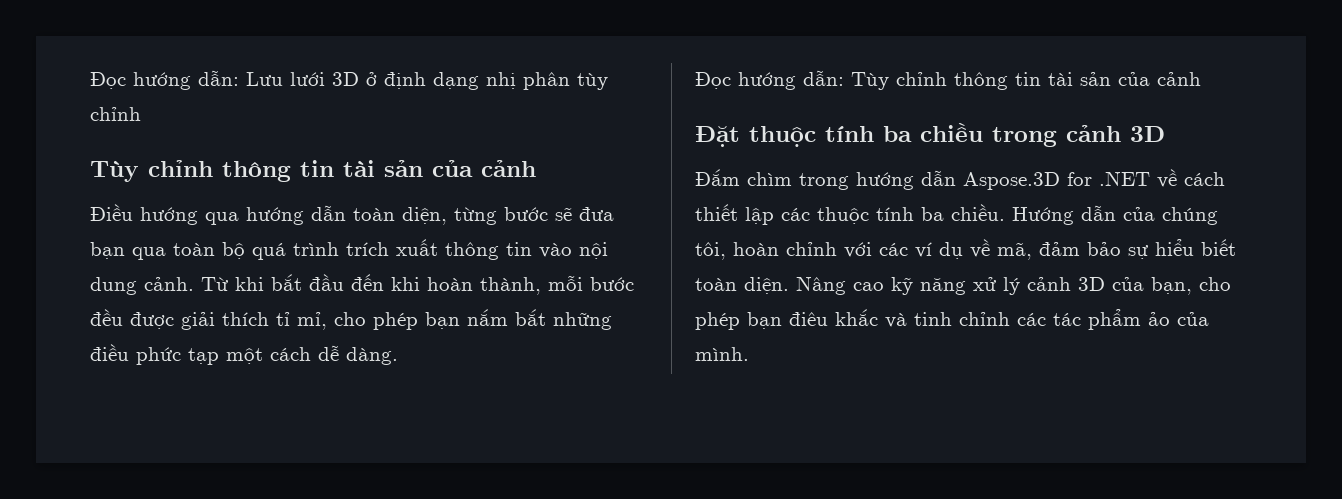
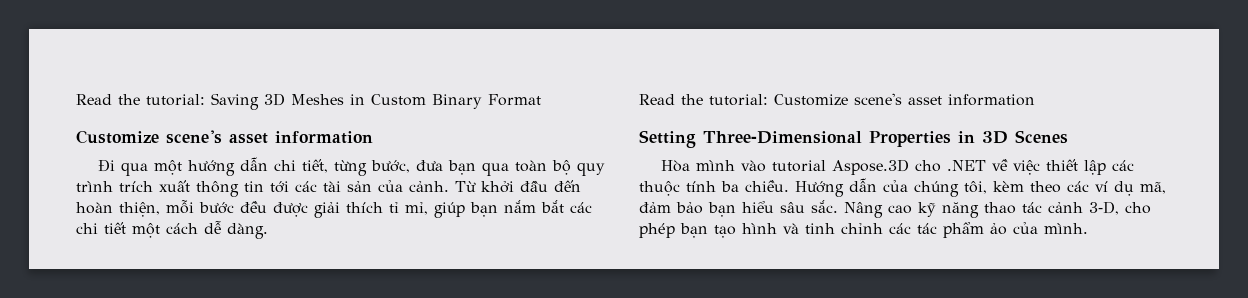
- Đọc hướng dẫn: Lưu lưới 3D ở định dạng nhị phân tùy chỉnh
- Tùy chỉnh thông tin tài sản của cảnh
- Điều hướng qua hướng dẫn toàn diện, từng bước sẽ đưa bạn qua toàn bộ quá trình trích xuất thông tin vào nội dung cảnh. Từ khi bắt đầu đến khi hoàn thành, mỗi bước đều được giải thích tỉ mỉ, cho phép bạn nắm bắt những điều phức tạp một cách dễ dàng.
+ Read the tutorial: Saving 3D Meshes in Custom Binary Format
+ Customize scene's asset information
+ Đi qua một hướng dẫn chi tiết, từng bước, đưa bạn qua toàn bộ quy trình trích xuất thông tin tới các tài sản của cảnh. Từ khởi đầu đến hoàn thiện, mỗi bước đều được giải thích tỉ mỉ, giúp bạn nắm bắt các chi tiết một cách dễ dàng.
- Đọc hướng dẫn: Tùy chỉnh thông tin tài sản của cảnh
- Đặt thuộc tính ba chiều trong cảnh 3D
- Đắm chìm trong hướng dẫn Aspose.3D for .NET về cách thiết lập các thuộc tính ba chiều.
+ Read the tutorial: Customize scene's asset information
+ Setting Three‑Dimensional Properties in 3D Scenes
+ Hòa mình vào tutorial Aspose.3D cho .NET về việc thiết lập các thuộc tính ba chiều.
- Hướng dẫn của chúng tôi, hoàn chỉnh với các ví dụ về mã, đảm bảo sự hiểu biết toàn diện. Nâng cao kỹ năng xử lý cảnh 3D của bạn, cho phép bạn điêu khắc và tinh chỉnh các tác phẩm ảo của mình.
+ Hướng dẫn của chúng tôi, kèm theo các ví dụ mã, đảm bảo bạn hiểu sâu sắc. Nâng cao kỹ năng thao tác cảnh 3‑D, cho phép bạn tạo hình và tinh chỉnh các tác phẩm ảo của mình.

